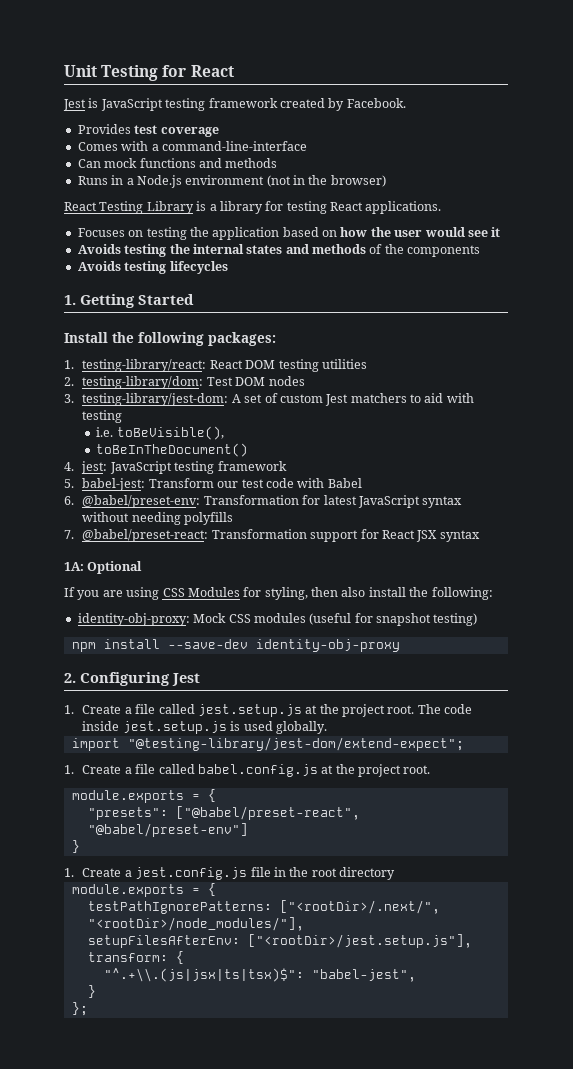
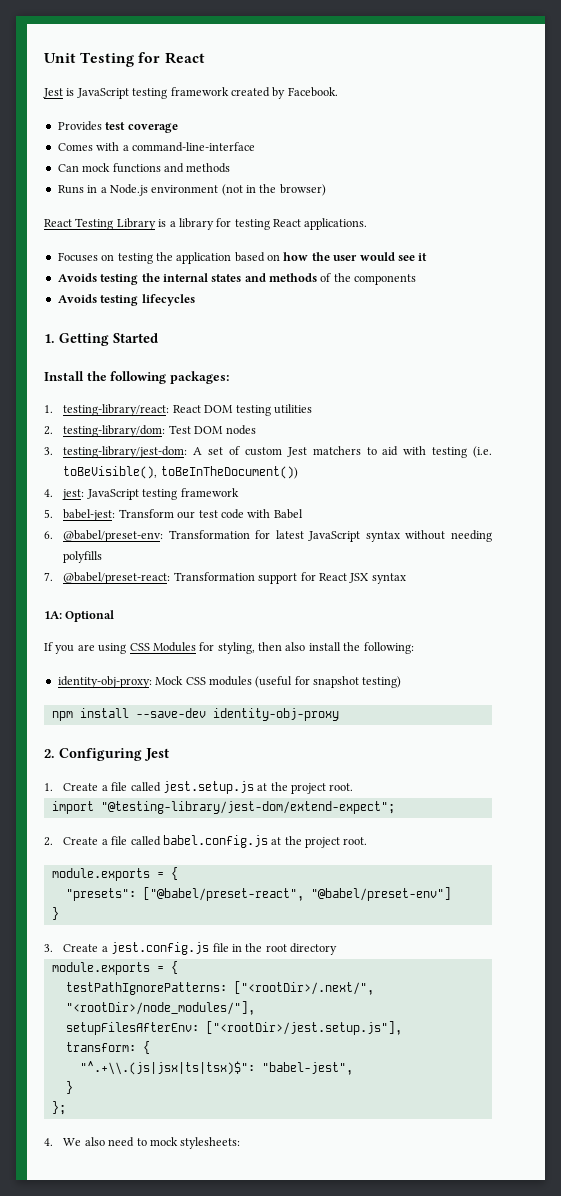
- 3. testing-library/jest-dom: A set of custom Jest matchers to aid with testing
- i.e. toBeVisible(),
- toBeInTheDocument()
+ 3. testing-library/jest-dom: A set of custom Jest matchers to aid with testing (i.e. toBeVisible(), toBeInTheDocument())
- The code inside jest.setup.js is used globally.
- 1. Create a file called babel.config.js at the project root.
+ 2. Create a file called babel.config.js at the project root.
- 1. Create a jest.config.js file in the root directory
+ 3. Create a jest.config.js file in the root directory
+ 4. We also need to mock stylesheets:

